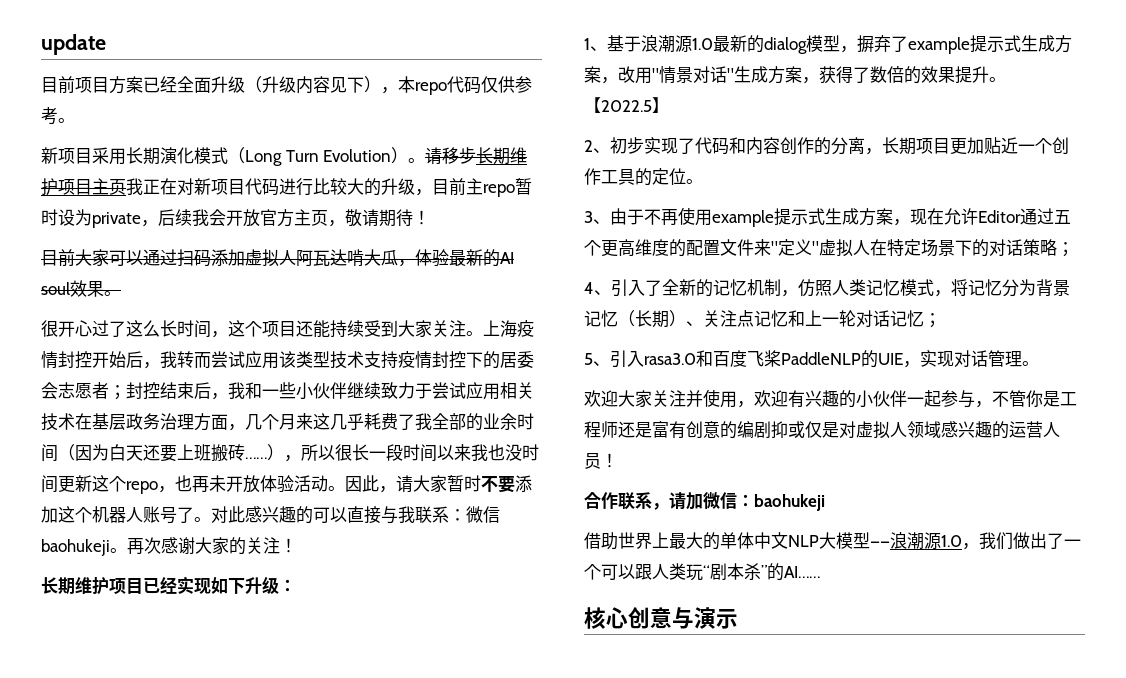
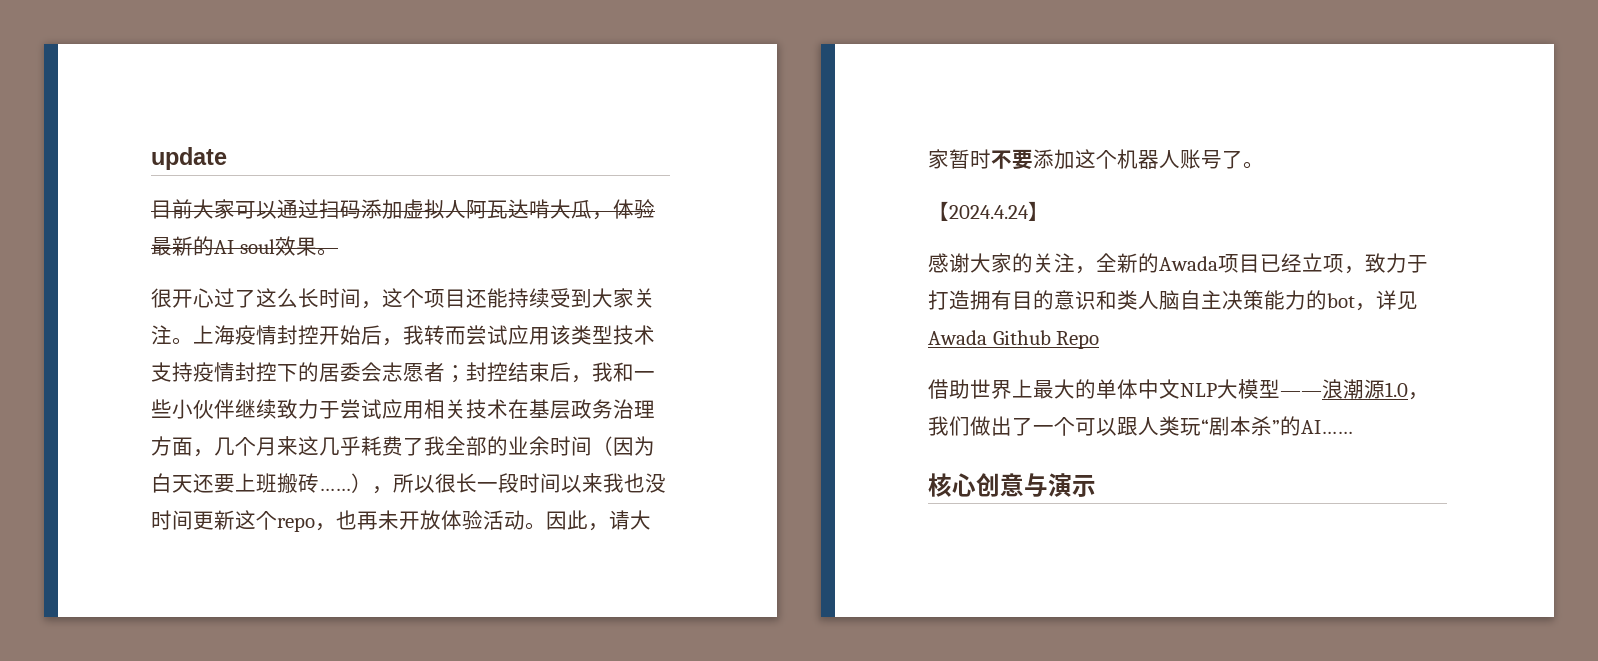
- 目前项目方案已经全面升级（升级内容见下），本repo代码仅供参考。
- 新项目采用长期演化模式（Long Turn Evolution）。请移步长期维护项目主页我正在对新项目代码进行比较大的升级，目前主repo暂时设为private，后续我会开放官方主页，敬请期待！
- 因此，请大家暂时不要添加这个机器人账号了。对此感兴趣的可以直接与我联系：微信baohukeji。再次感谢大家的关注！
- 长期维护项目已经实现如下升级：
- 1、基于浪潮源1.0最新的dialog模型，摒弃了example提示式生成方案，改用"情景对话"生成方案，获得了数倍的效果提升。【2022.5】
- 2、初步实现了代码和内容创作的分离，长期项目更加贴近一个创作工具的定位。
- 3、由于不再使用example提示式生成方案，现在允许Editor通过五个更高维度的配置文件来"定义"虚拟人在特定场景下的对话策略；
- 4、引入了全新的记忆机制，仿照人类记忆模式，将记忆分为背景记忆（长期）、关注点记忆和上一轮对话记忆；
- 5、引入rasa3.0和百度飞桨PaddleNLP的UIE，实现对话管理。
- 欢迎大家关注并使用，欢迎有兴趣的小伙伴一起参与，不管你是工程师还是富有创意的编剧抑或仅是对虚拟人领域感兴趣的运营人员！
- 合作联系，请加微信：baohukeji
+ 因此，请大家暂时不要添加这个机器人账号了。
+ 【2024.4.24】
+ 感谢大家的关注，全新的Awada项目已经立项，致力于打造拥有目的意识和类人脑自主决策能力的bot，详见Awada Github Repo

